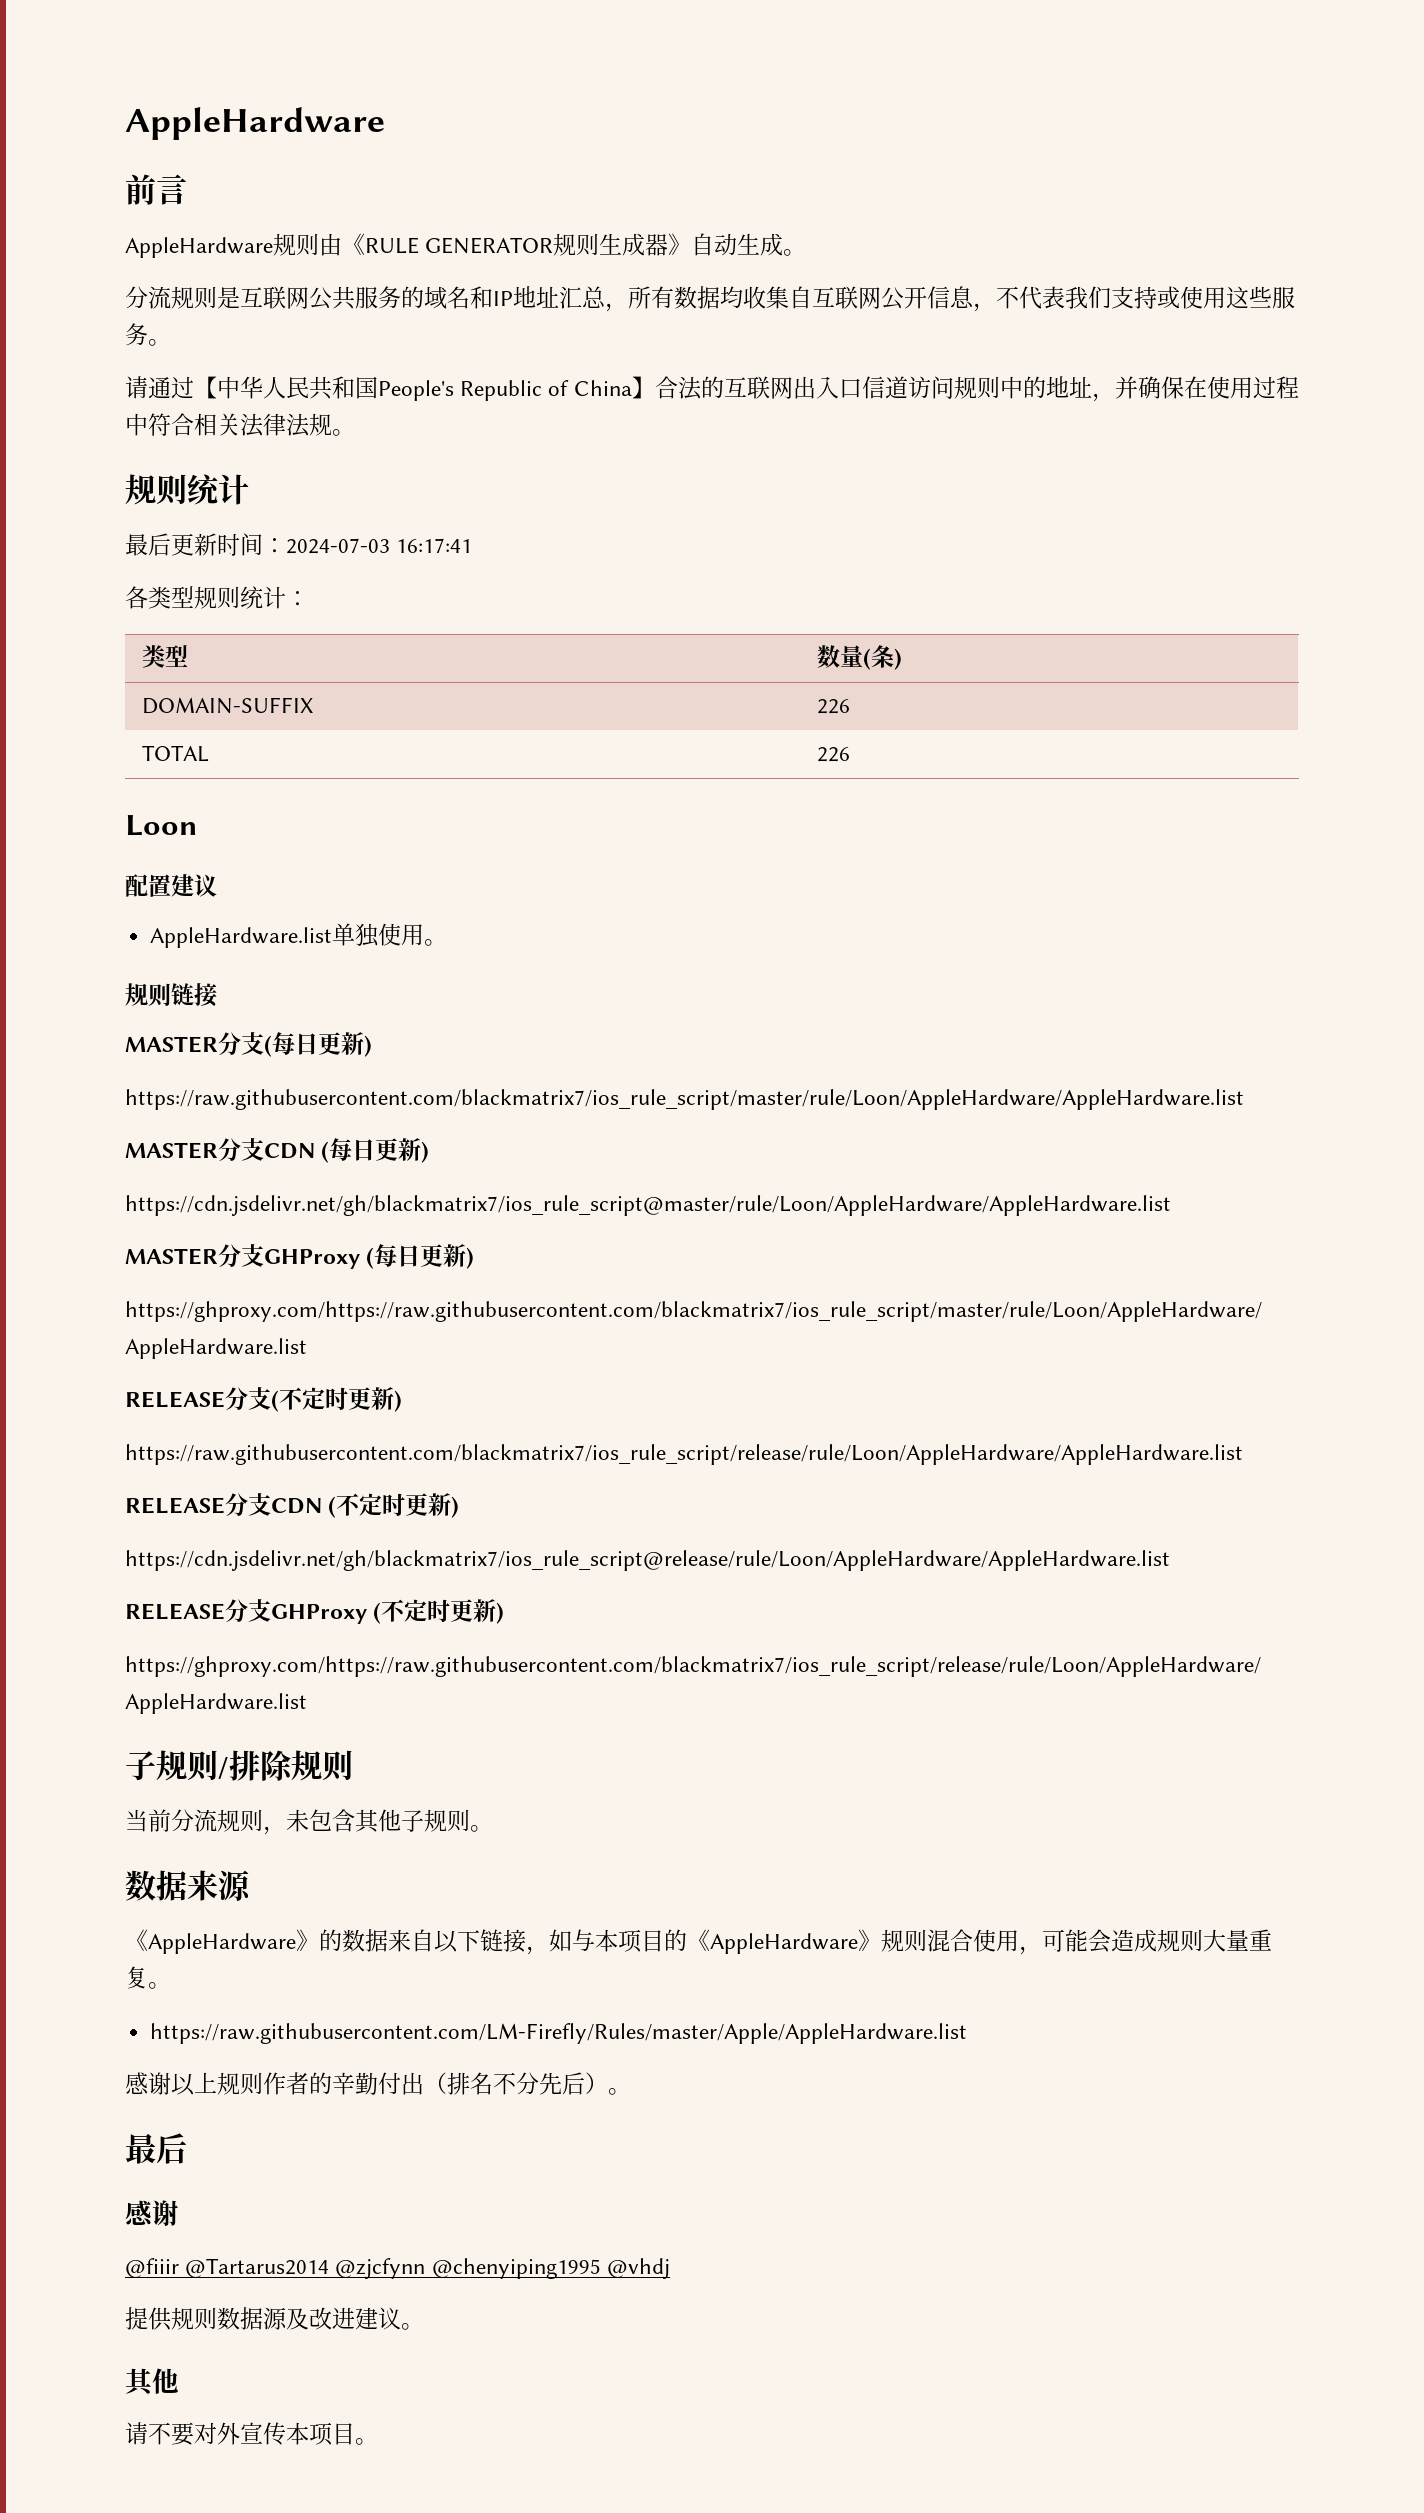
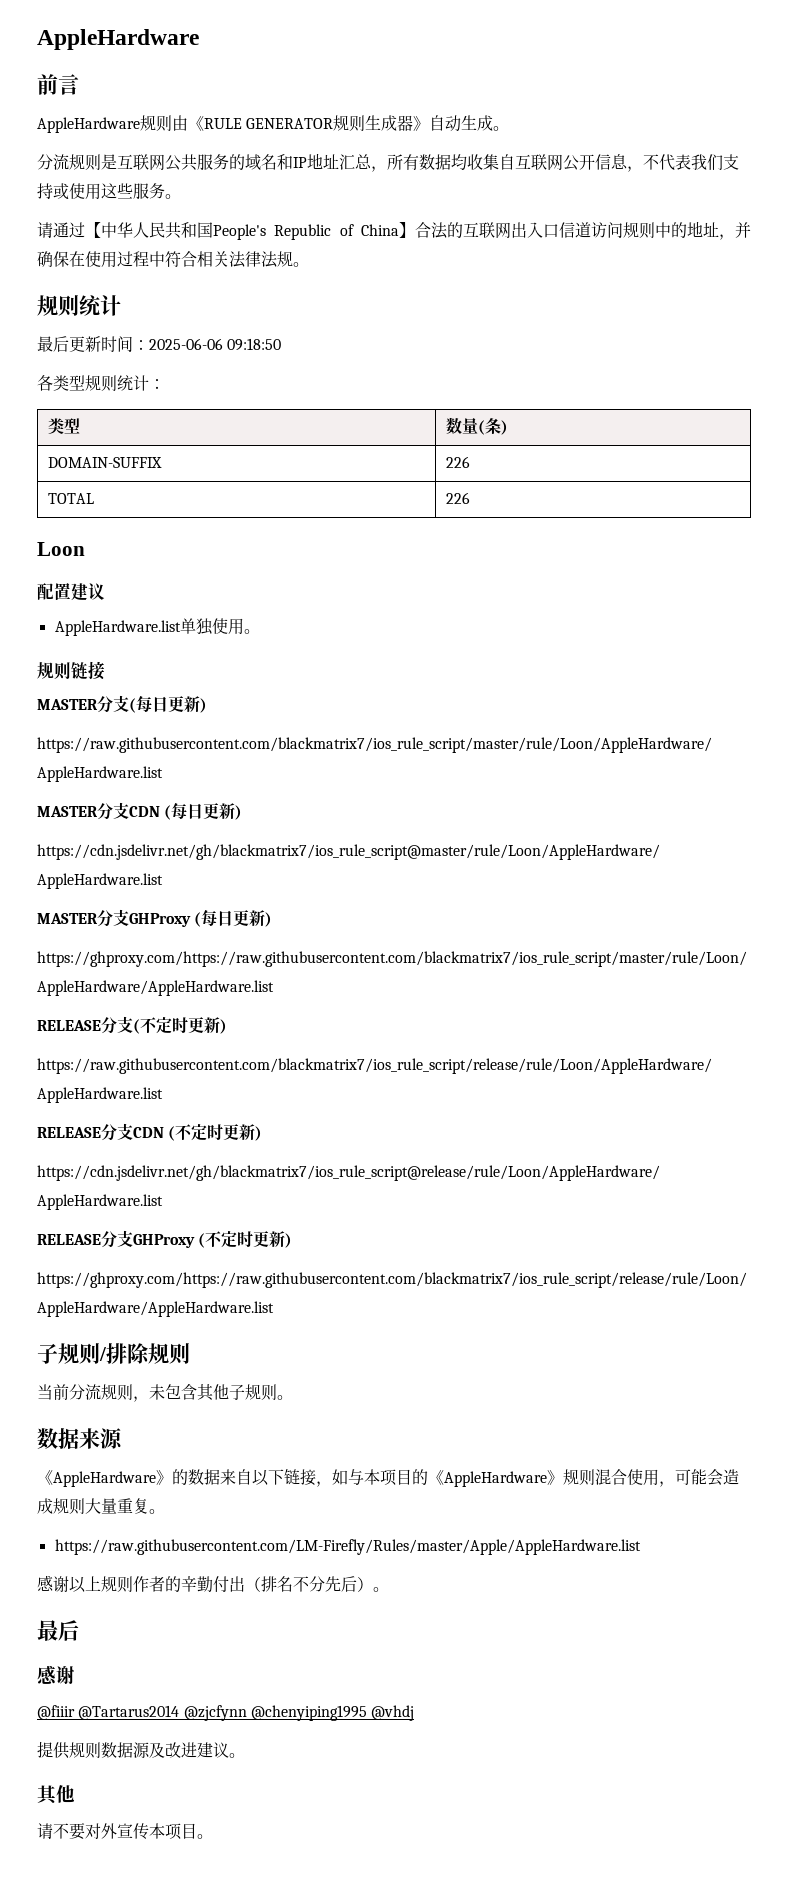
- 最后更新时间：2024-07-03 16:17:41
+ 最后更新时间：2025-06-06 09:18:50

